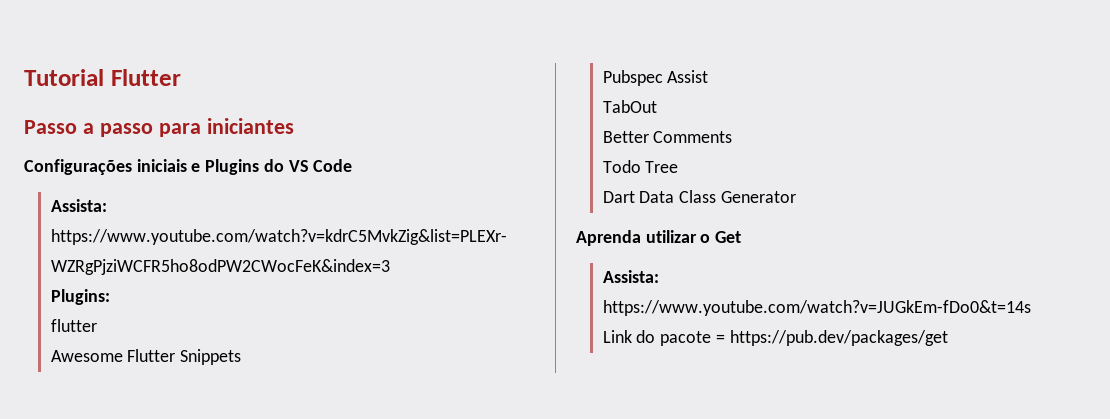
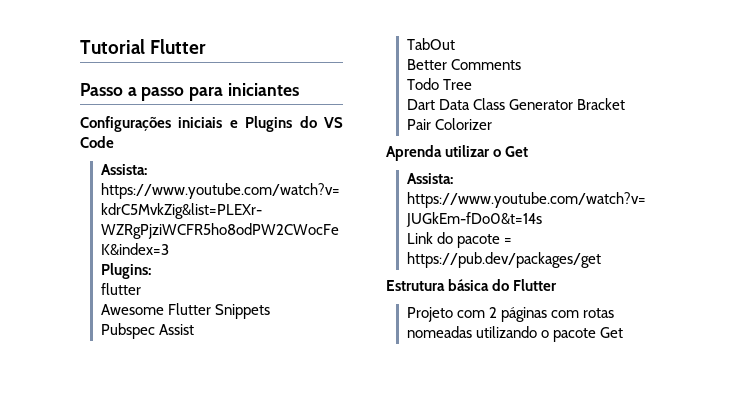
- Dart Data Class Generator
+ Dart Data Class Generator Bracket Pair Colorizer
+ Estrutura básica do Flutter
+ Projeto com 2 páginas com rotas nomeadas utilizando o pacote Get

